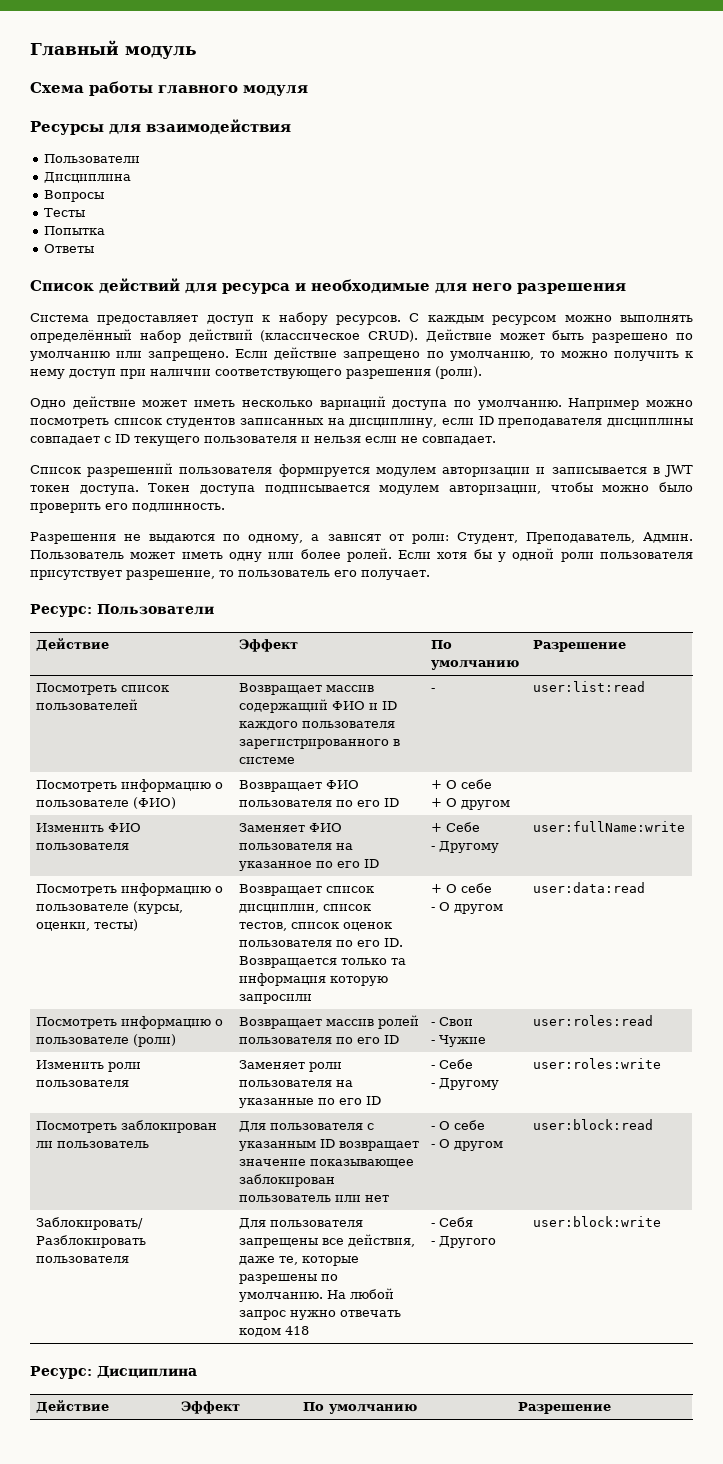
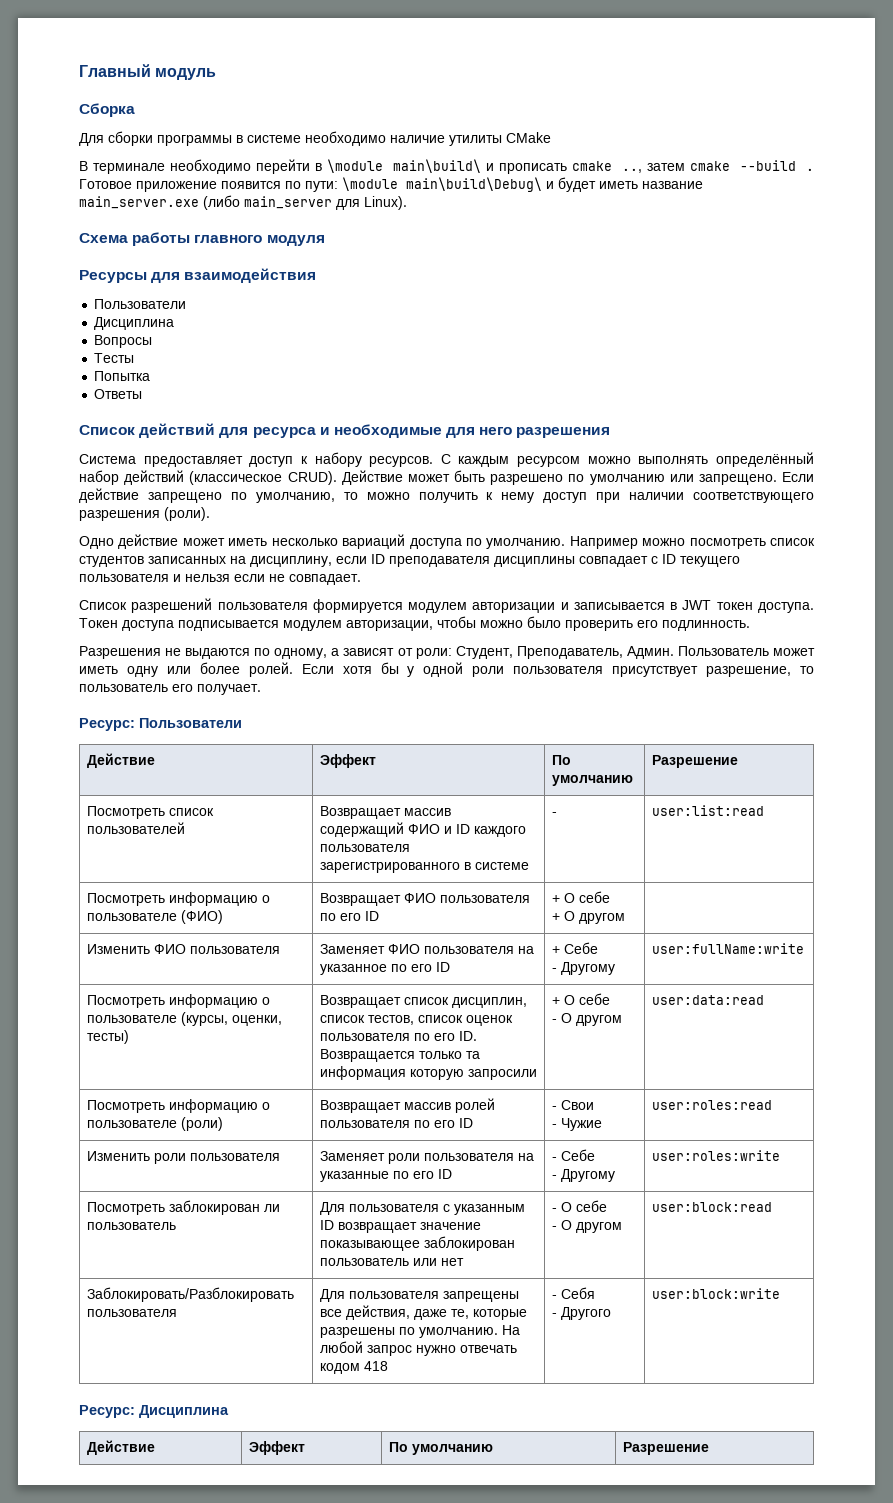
+ Сборка
+ Для сборки программы в системе необходимо наличие утилиты CMake
+ В терминале необходимо перейти в \module main\build\ и прописать cmake .., затем cmake --build . Готовое приложение появится по пути: \module main\build\Debug\ и будет иметь название main_server.exe (либо main_server для Linux).

